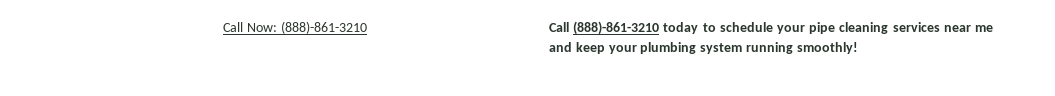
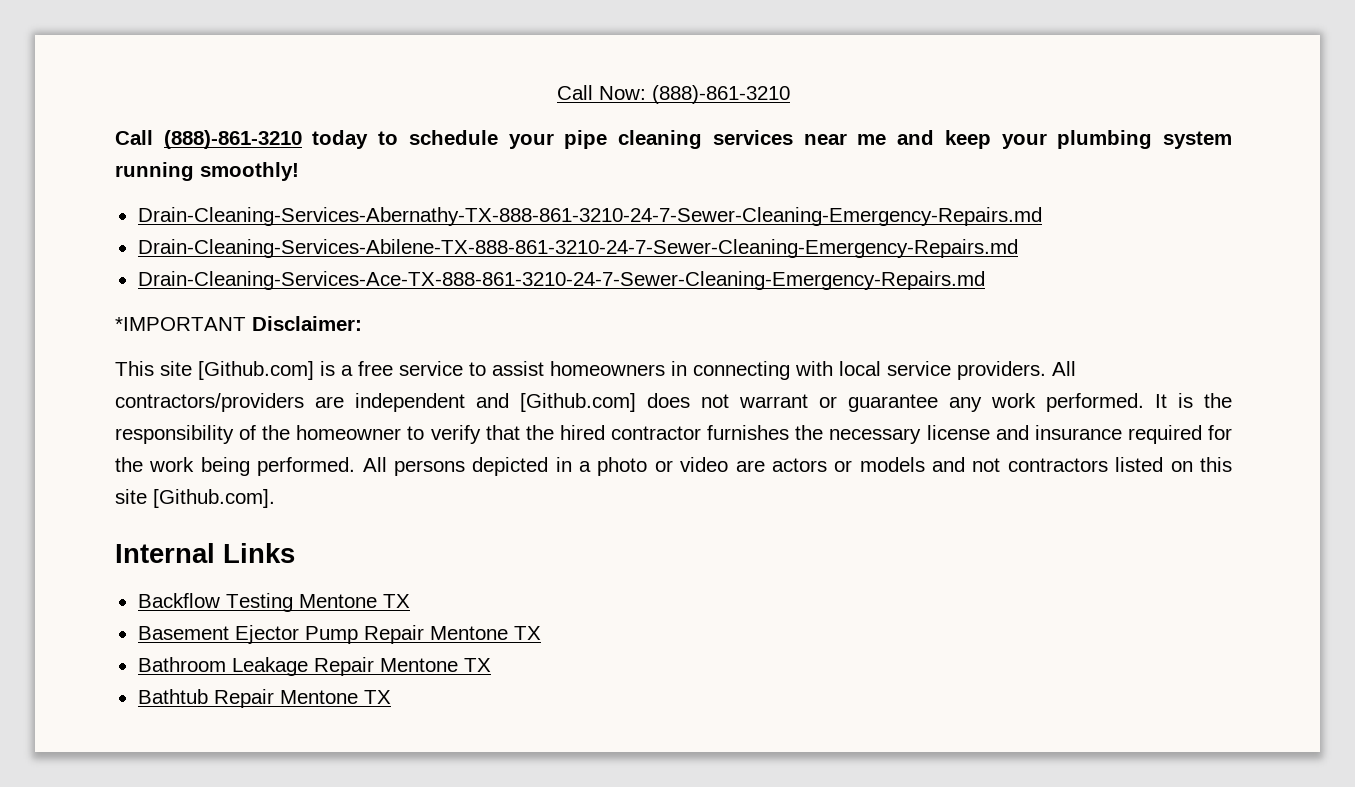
+ Drain-Cleaning-Services-Abernathy-TX-888-861-3210-24-7-Sewer-Cleaning-Emergency-Repairs.md
+ Drain-Cleaning-Services-Abilene-TX-888-861-3210-24-7-Sewer-Cleaning-Emergency-Repairs.md
+ Drain-Cleaning-Services-Ace-TX-888-861-3210-24-7-Sewer-Cleaning-Emergency-Repairs.md
+ *IMPORTANT Disclaimer:
+ This site [Github.com] is a free service to assist homeowners in connecting with local service providers. All contractors/providers are independent and [Github.com] does not warrant or guarantee any work performed. It is the responsibility of the homeowner to verify that the hired contractor furnishes the necessary license and insurance required for the work being performed. All persons depicted in a photo or video are actors or models and not contractors listed on this site [Github.com].
+ Internal Links
+ Backflow Testing Mentone TX
+ Basement Ejector Pump Repair Mentone TX
+ Bathroom Leakage Repair Mentone TX
+ Bathtub Repair Mentone TX

